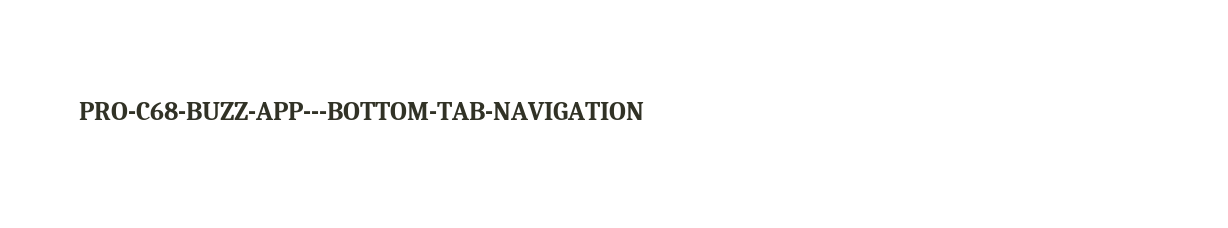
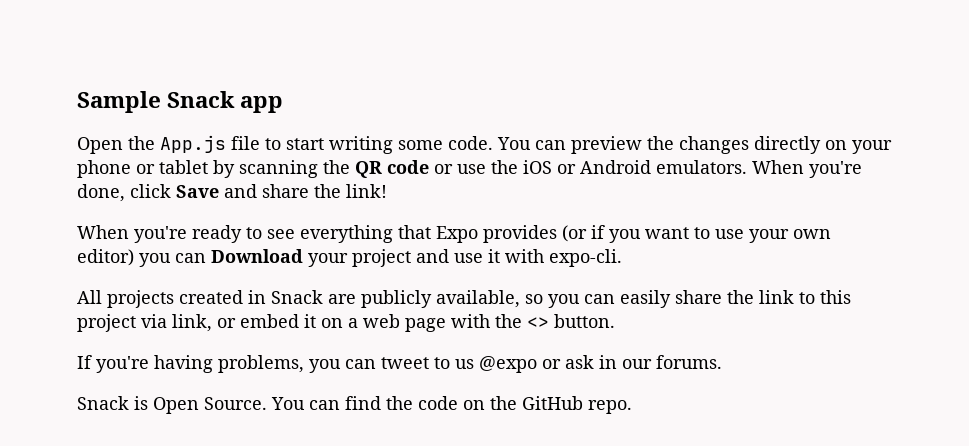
- PRO-C68-BUZZ-APP---BOTTOM-TAB-NAVIGATION
+ Sample Snack app
+ Open the App.js file to start writing some code. You can preview the changes directly on your phone or tablet by scanning the QR code or use the iOS or Android emulators. When you're done, click Save and share the link!
+ When you're ready to see everything that Expo provides (or if you want to use your own editor) you can Download your project and use it with expo-cli.
+ All projects created in Snack are publicly available, so you can easily share the link to this project via link, or embed it on a web page with the <> button.
+ If you're having problems, you can tweet to us @expo or ask in our forums.
+ Snack is Open Source. You can find the code on the GitHub repo.

